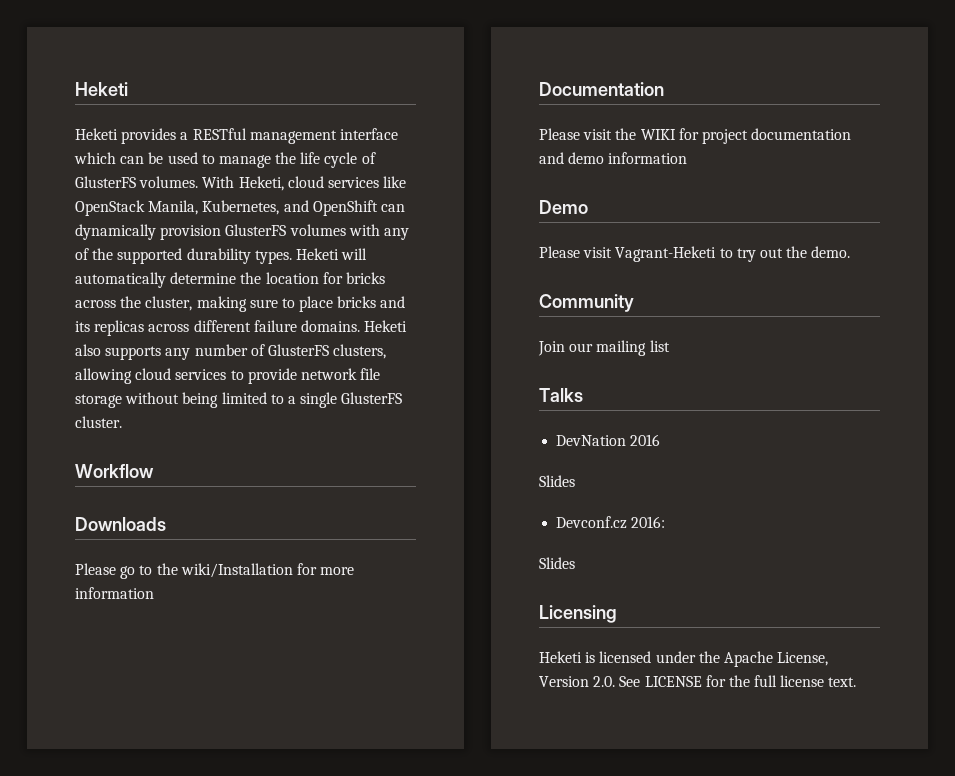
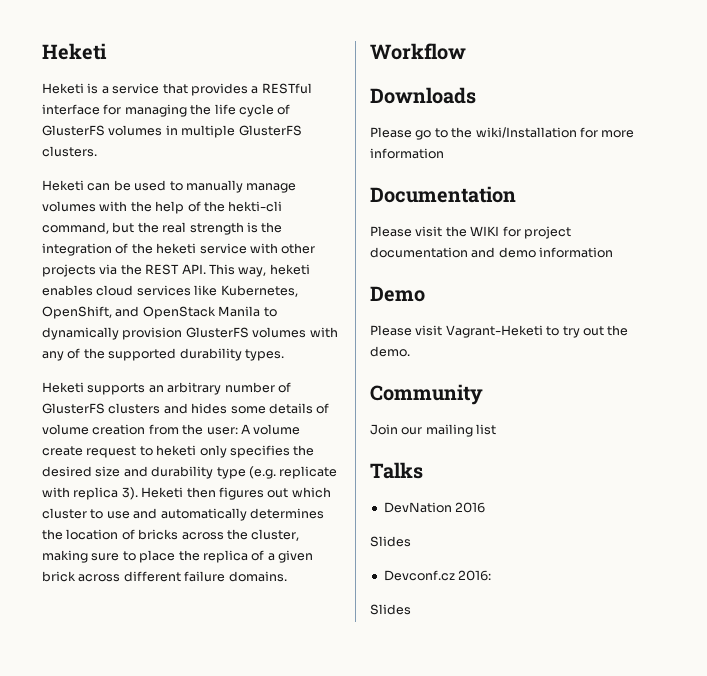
- Heketi provides a RESTful management interface which can be used to manage the life cycle of GlusterFS volumes. With Heketi, cloud services like OpenStack Manila, Kubernetes, and OpenShift can dynamically provision GlusterFS volumes with any of the supported durability types. Heketi will automatically determine the location for bricks across the cluster, making sure to place bricks and its replicas across different failure domains. Heketi also supports any number of GlusterFS clusters, allowing cloud services to provide network file storage without being limited to a single GlusterFS cluster.
+ Heketi is a service that provides a RESTful interface for managing the life cycle of GlusterFS volumes in multiple GlusterFS clusters.
+ Heketi can be used to manually manage volumes with the help of the hekti-cli command, but the real strength is the integration of the heketi service with other projects via the REST API. This way, heketi enables cloud services like Kubernetes, OpenShift, and OpenStack Manila to dynamically provision GlusterFS volumes with any of the supported durability types.
+ Heketi supports an arbitrary number of GlusterFS clusters and hides some details of volume creation from the user: A volume create request to heketi only specifies the desired size and durability type (e.g. replicate with replica 3). Heketi then figures out which cluster to use and automatically determines the location of bricks across the cluster, making sure to place the replica of a given brick across different failure domains.
- Licensing
- Heketi is licensed under the Apache License, Version 2.0. See LICENSE for the full license text.

